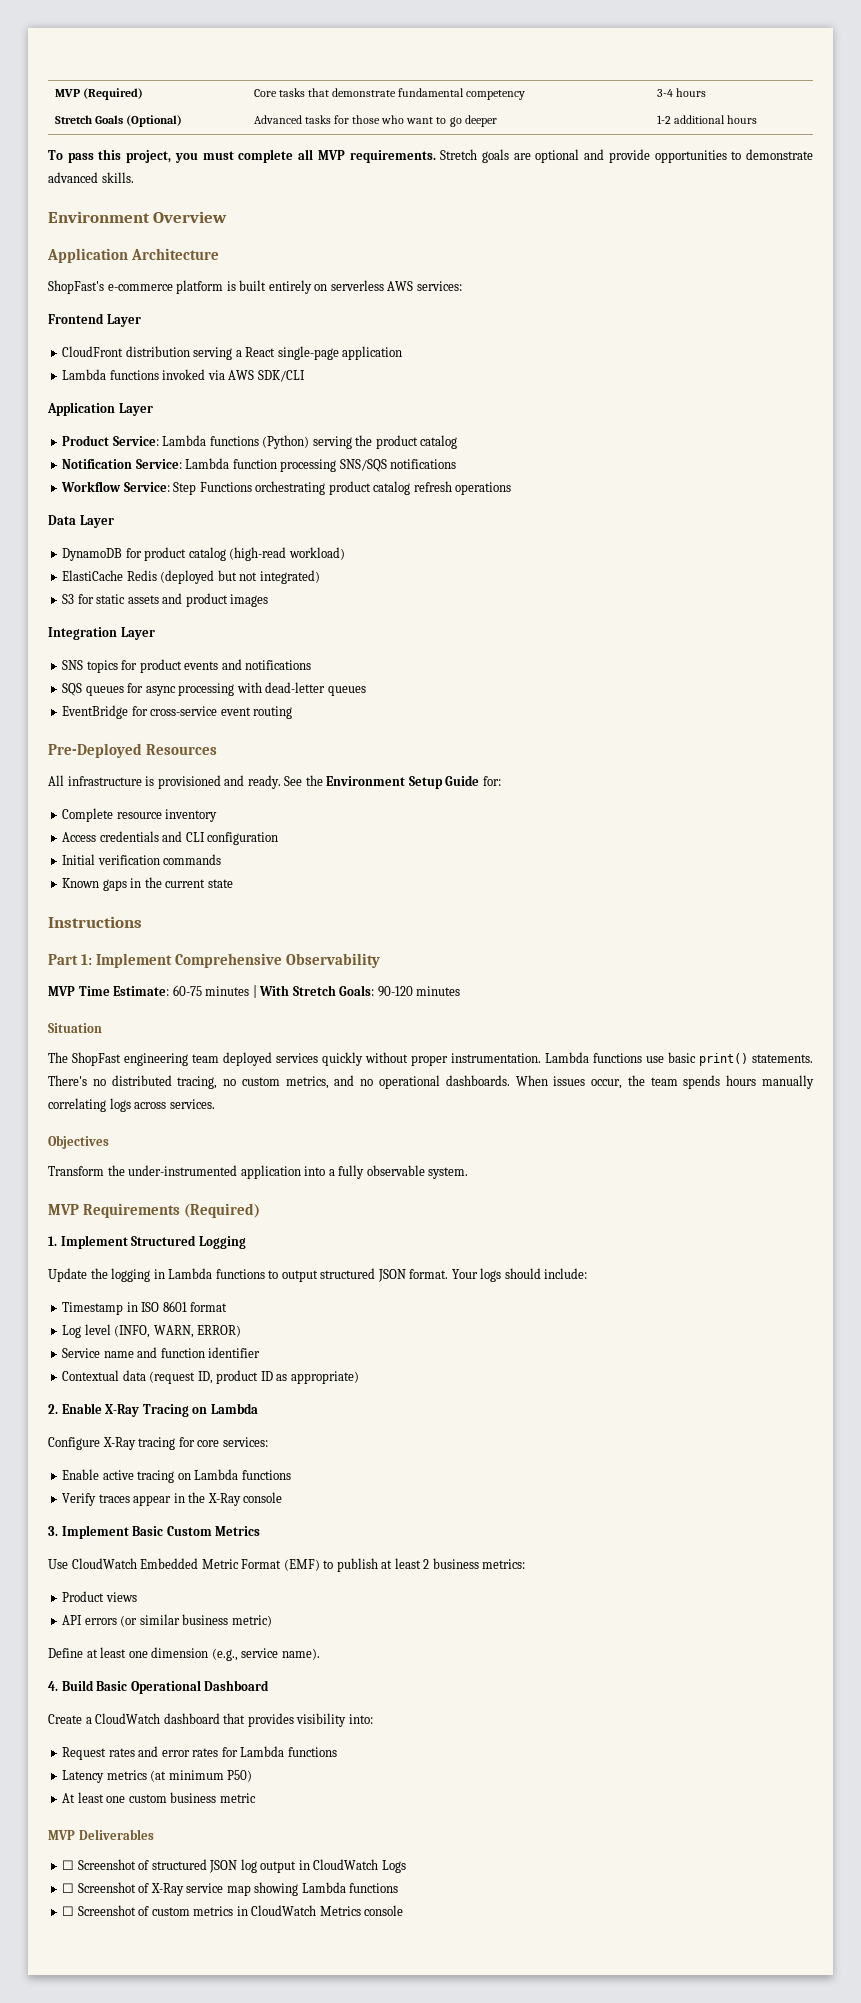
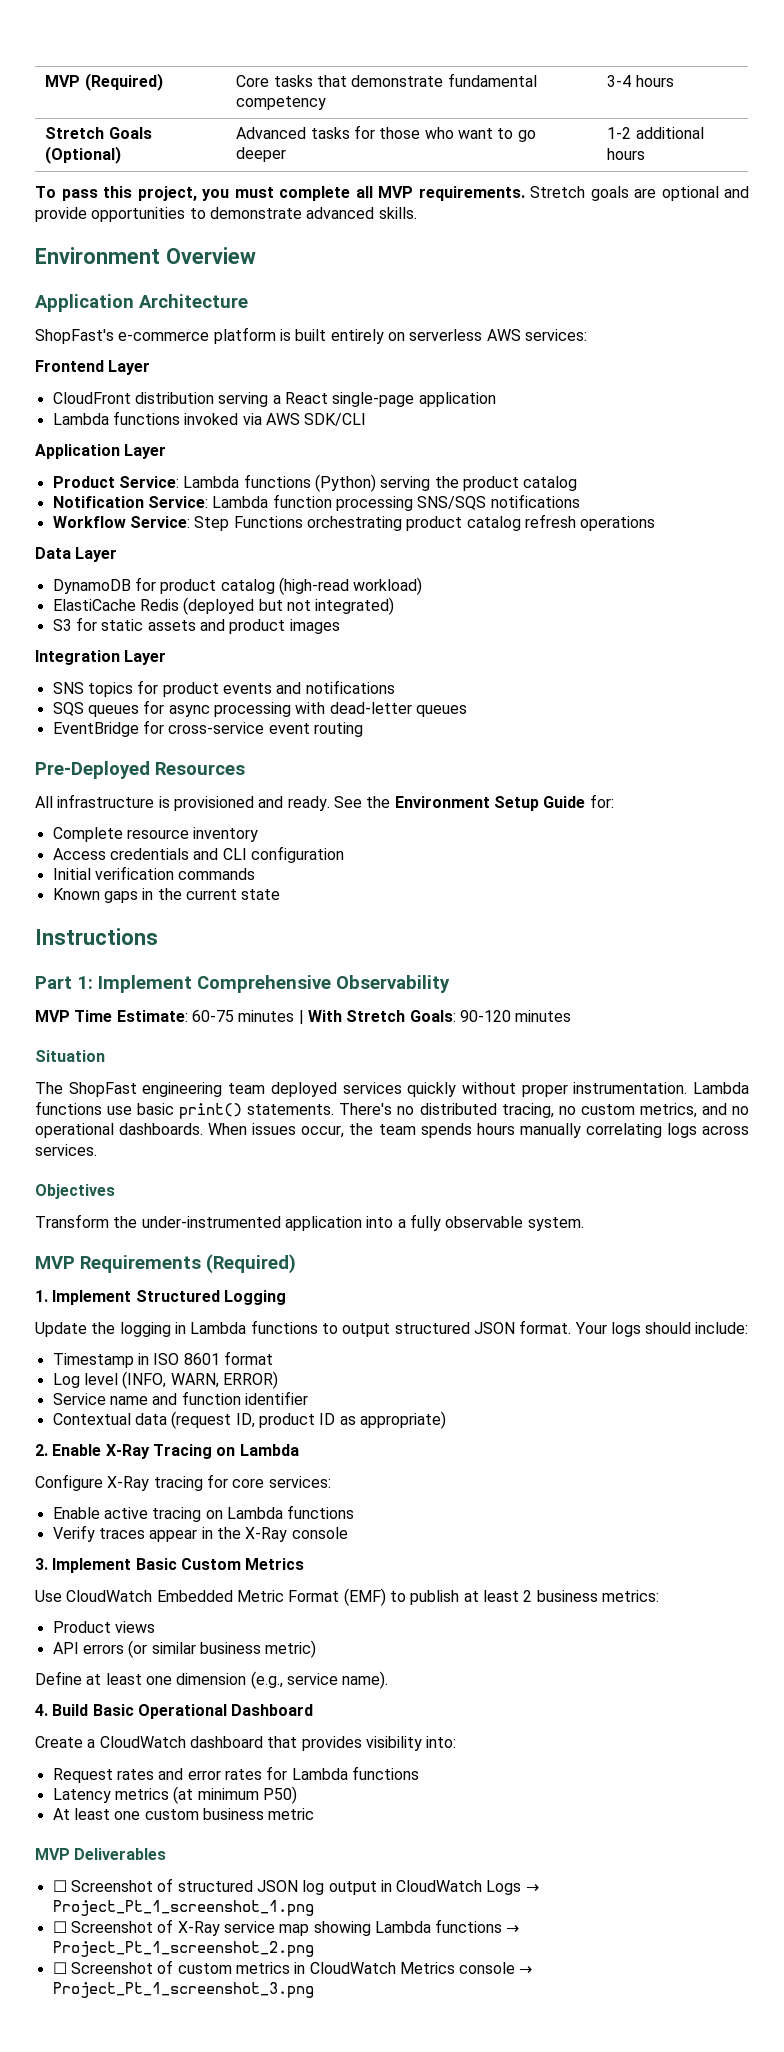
- ☐ Screenshot of structured JSON log output in CloudWatch Logs
+ ☐ Screenshot of structured JSON log output in CloudWatch Logs → Project_Pt_1_screenshot_1.png
- ☐ Screenshot of X-Ray service map showing Lambda functions
+ ☐ Screenshot of X-Ray service map showing Lambda functions → Project_Pt_1_screenshot_2.png
- ☐ Screenshot of custom metrics in CloudWatch Metrics console
+ ☐ Screenshot of custom metrics in CloudWatch Metrics console → Project_Pt_1_screenshot_3.png

